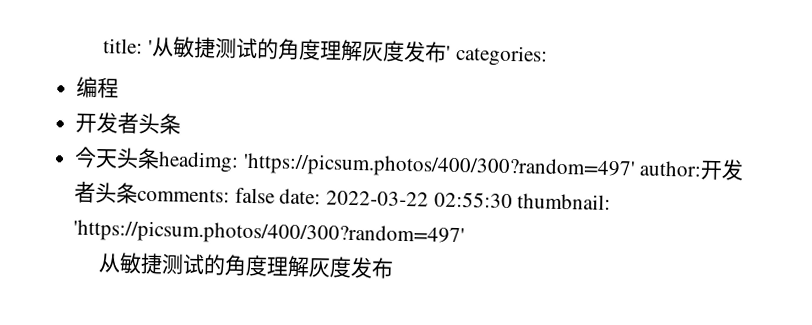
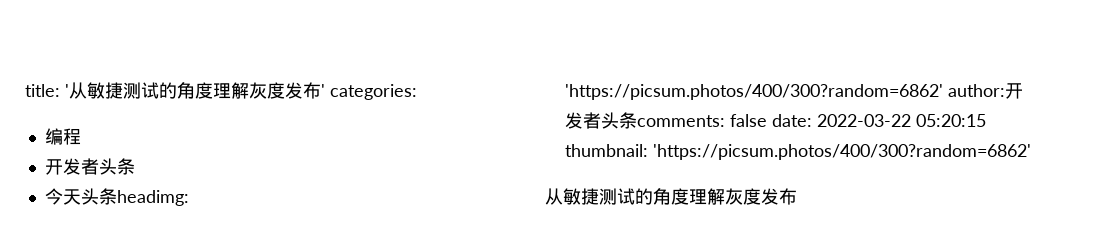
- 今天头条headimg: 'https://picsum.photos/400/300?random=497' author:开发者头条comments: false date: 2022-03-22 02:55:30 thumbnail: 'https://picsum.photos/400/300?random=497'
+ 今天头条headimg: 'https://picsum.photos/400/300?random=6862' author:开发者头条comments: false date: 2022-03-22 05:20:15 thumbnail: 'https://picsum.photos/400/300?random=6862'

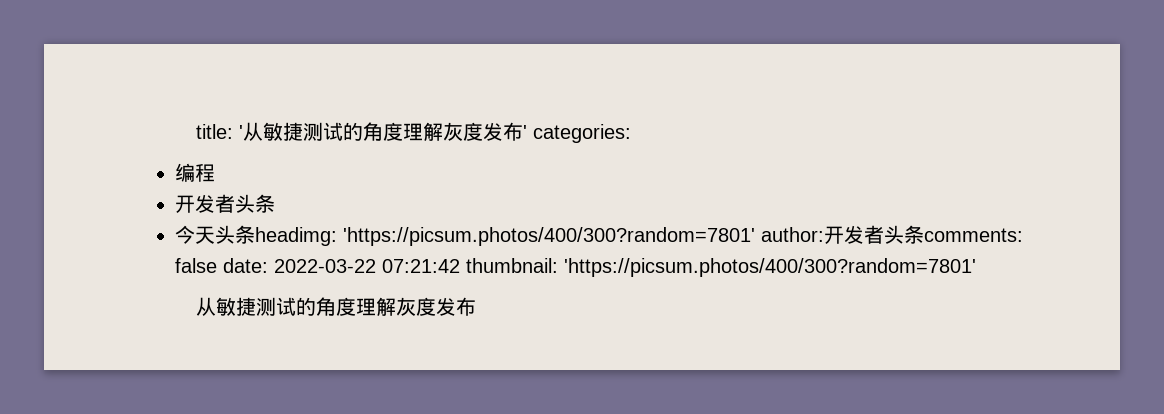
- 今天头条headimg: 'https://picsum.photos/400/300?random=6862' author:开发者头条comments: false date: 2022-03-22 05:20:15 thumbnail: 'https://picsum.photos/400/300?random=6862'
+ 今天头条headimg: 'https://picsum.photos/400/300?random=7801' author:开发者头条comments: false date: 2022-03-22 07:21:42 thumbnail: 'https://picsum.photos/400/300?random=7801'

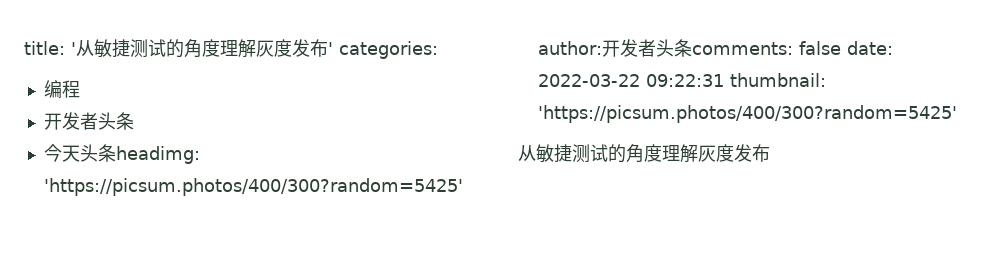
- 今天头条headimg: 'https://picsum.photos/400/300?random=7801' author:开发者头条comments: false date: 2022-03-22 07:21:42 thumbnail: 'https://picsum.photos/400/300?random=7801'
+ 今天头条headimg: 'https://picsum.photos/400/300?random=5425' author:开发者头条comments: false date: 2022-03-22 09:22:31 thumbnail: 'https://picsum.photos/400/300?random=5425'

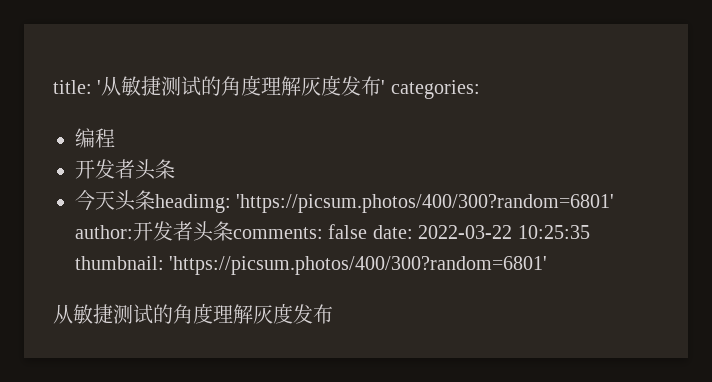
- 今天头条headimg: 'https://picsum.photos/400/300?random=5425' author:开发者头条comments: false date: 2022-03-22 09:22:31 thumbnail: 'https://picsum.photos/400/300?random=5425'
+ 今天头条headimg: 'https://picsum.photos/400/300?random=6801' author:开发者头条comments: false date: 2022-03-22 10:25:35 thumbnail: 'https://picsum.photos/400/300?random=6801'

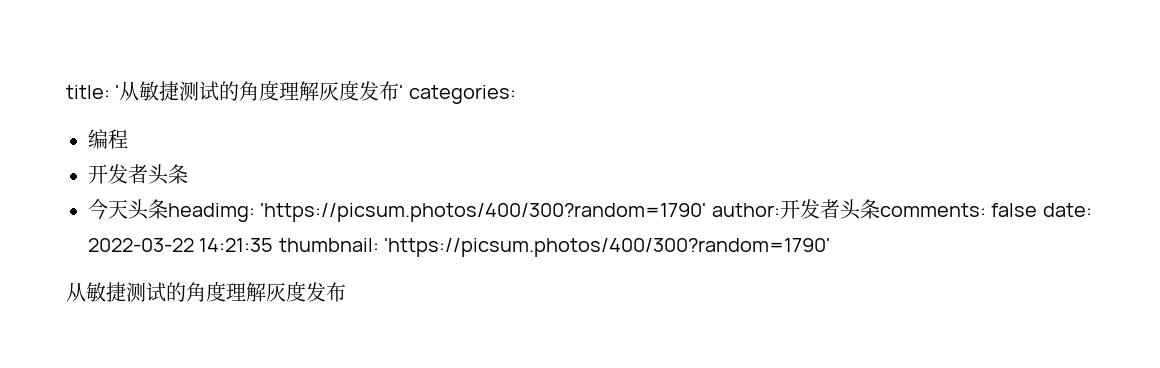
- 今天头条headimg: 'https://picsum.photos/400/300?random=6801' author:开发者头条comments: false date: 2022-03-22 10:25:35 thumbnail: 'https://picsum.photos/400/300?random=6801'
+ 今天头条headimg: 'https://picsum.photos/400/300?random=1790' author:开发者头条comments: false date: 2022-03-22 14:21:35 thumbnail: 'https://picsum.photos/400/300?random=1790'

